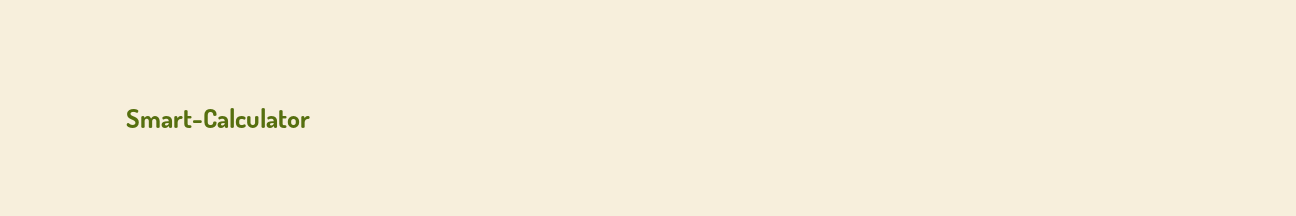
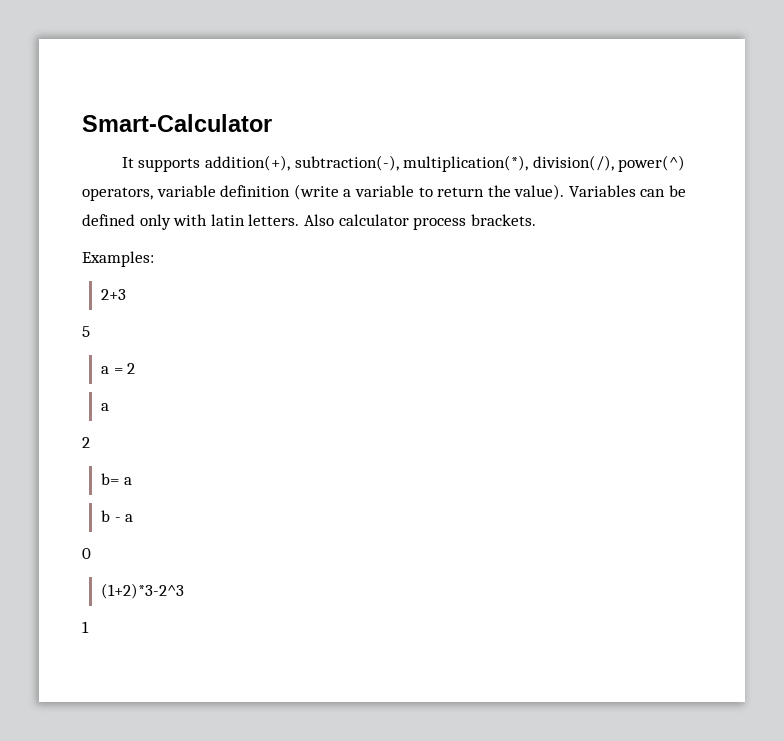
+ It supports addition(+), subtraction(-), multiplication(*), division(/), power(^) operators, variable definition (write a variable to return the value). Variables can be defined only with latin letters. Also calculator process brackets.
+ Examples:
+ 2+3
+ 5
+ a = 2
+ a
+ 2
+ b= a
+ b - a
+ 0
+ (1+2)*3-2^3
+ 1

